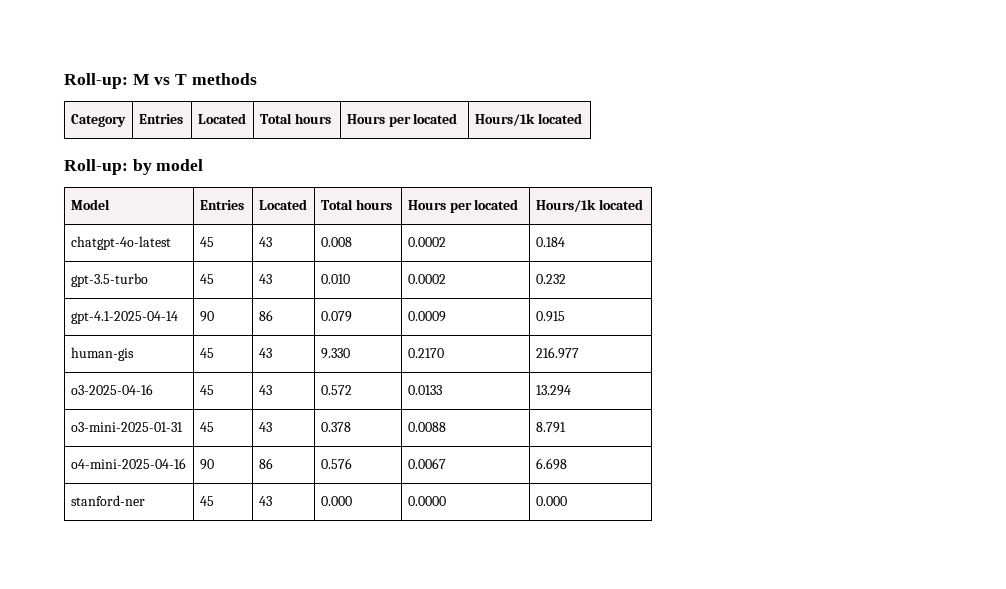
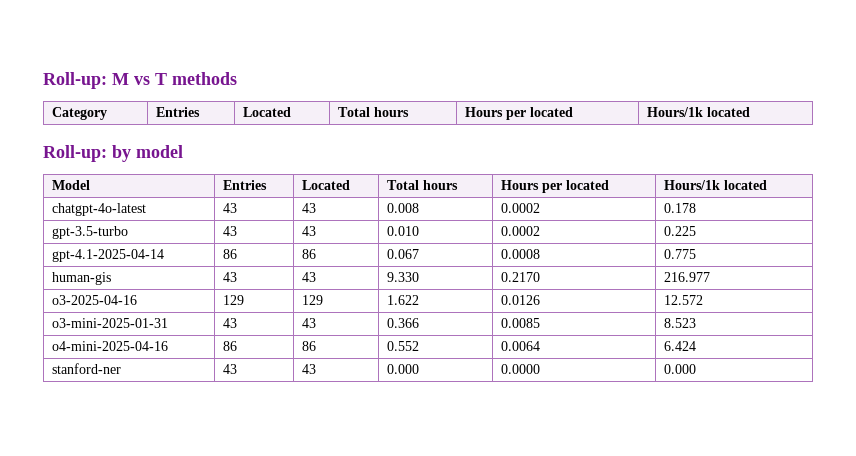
- chatgpt-4o-latest | 45 | 43 | 0.008 | 0.0002 | 0.184
+ chatgpt-4o-latest | 43 | 43 | 0.008 | 0.0002 | 0.178
- gpt-3.5-turbo | 45 | 43 | 0.010 | 0.0002 | 0.232
+ gpt-3.5-turbo | 43 | 43 | 0.010 | 0.0002 | 0.225
- gpt-4.1-2025-04-14 | 90 | 86 | 0.079 | 0.0009 | 0.915
+ gpt-4.1-2025-04-14 | 86 | 86 | 0.067 | 0.0008 | 0.775
- human-gis | 45 | 43 | 9.330 | 0.2170 | 216.977
+ human-gis | 43 | 43 | 9.330 | 0.2170 | 216.977
- o3-2025-04-16 | 45 | 43 | 0.572 | 0.0133 | 13.294
- o3-mini-2025-01-31 | 45 | 43 | 0.378 | 0.0088 | 8.791
+ o3-2025-04-16 | 129 | 129 | 1.622 | 0.0126 | 12.572
+ o3-mini-2025-01-31 | 43 | 43 | 0.366 | 0.0085 | 8.523
- o4-mini-2025-04-16 | 90 | 86 | 0.576 | 0.0067 | 6.698
+ o4-mini-2025-04-16 | 86 | 86 | 0.552 | 0.0064 | 6.424
- stanford-ner | 45 | 43 | 0.000 | 0.0000 | 0.000
+ stanford-ner | 43 | 43 | 0.000 | 0.0000 | 0.000

